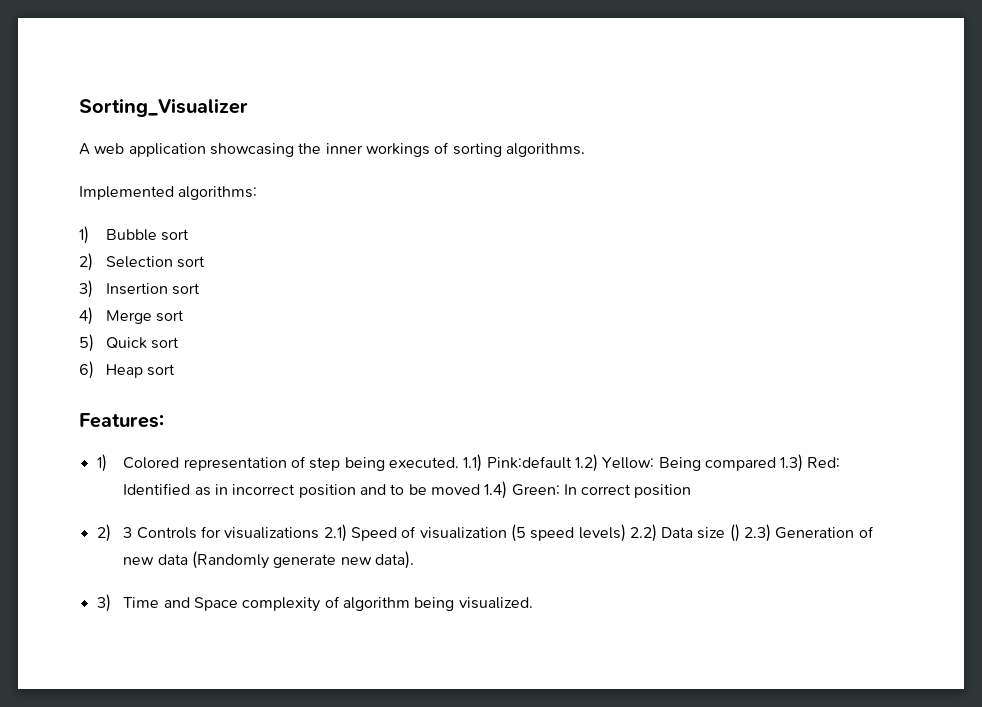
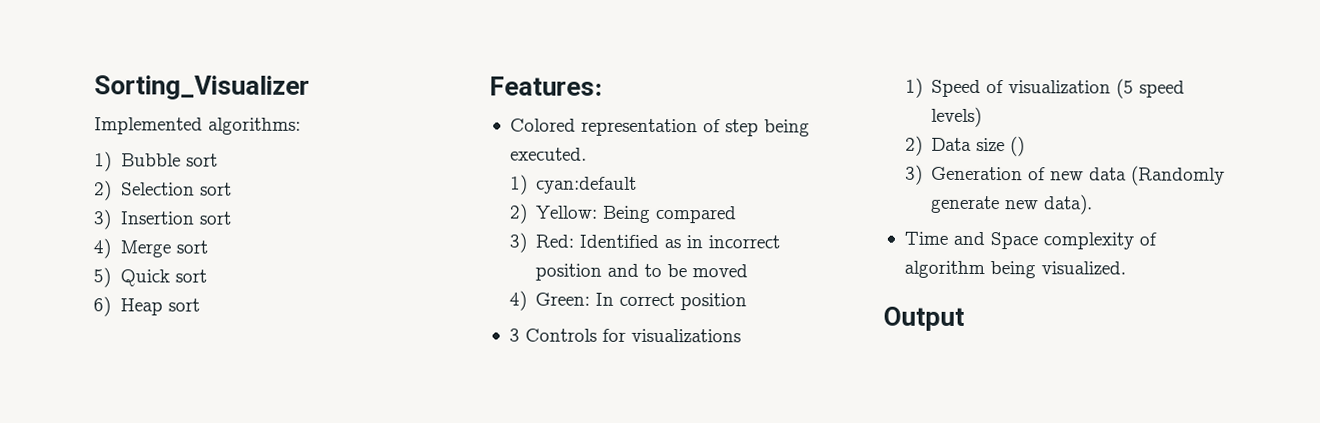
- A web application showcasing the inner workings of sorting algorithms.
- 1) Colored representation of step being executed. 1.1) Pink:default 1.2) Yellow: Being compared 1.3) Red: Identified as in incorrect position and to be moved 1.4) Green: In correct position
+ Colored representation of step being executed.
+ 1) cyan:default
+ 2) Yellow: Being compared
+ 3) Red: Identified as in incorrect position and to be moved
+ 4) Green: In correct position
- 2) 3 Controls for visualizations 2.1) Speed of visualization (5 speed levels) 2.2) Data size () 2.3) Generation of new data (Randomly generate new data).
+ 3 Controls for visualizations
+ 1) Speed of visualization (5 speed levels)
+ 2) Data size ()
+ 3) Generation of new data (Randomly generate new data).
- 3) Time and Space complexity of algorithm being visualized.
+ Time and Space complexity of algorithm being visualized.
+ Output

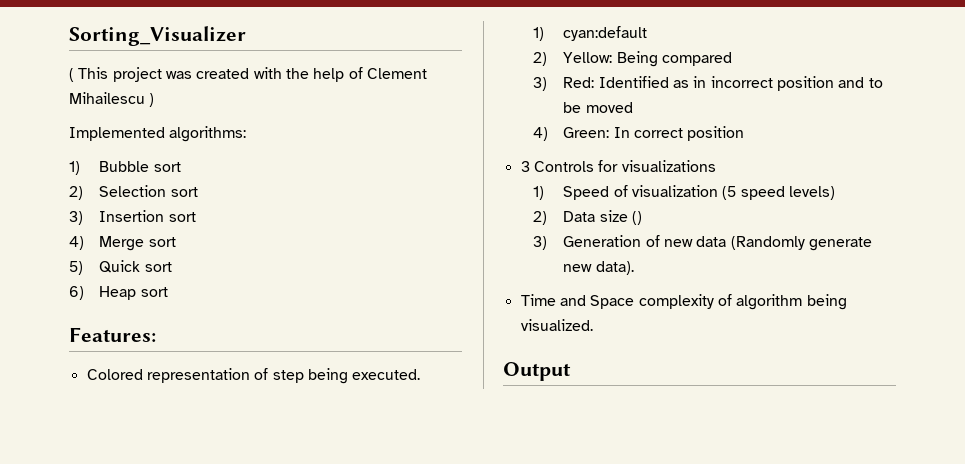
+ ( This project was created with the help of Clement Mihailescu )

